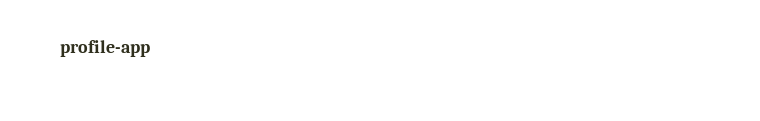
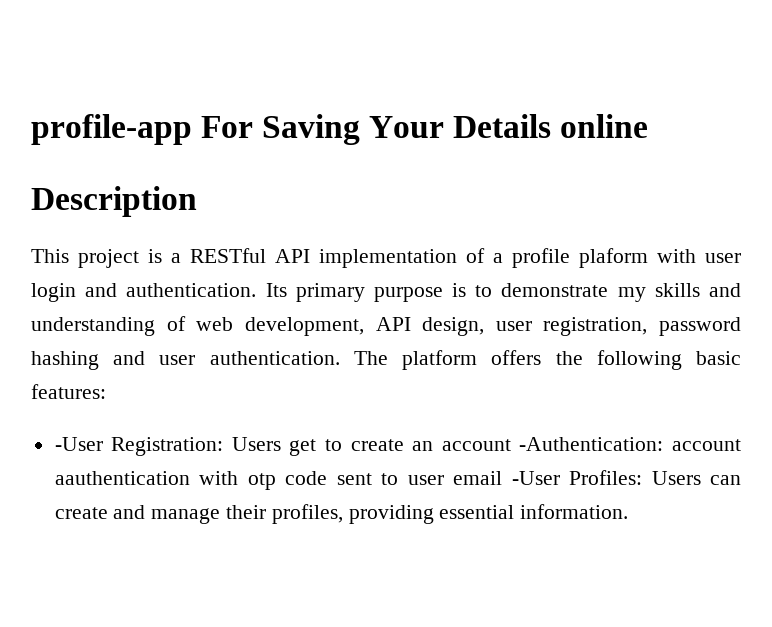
- profile-app
+ profile-app For Saving Your Details online
+ Description
+ This project is a RESTful API implementation of a profile plaform with user login and authentication. Its primary purpose is to demonstrate my skills and understanding of web development, API design, user registration, password hashing and user authentication. The platform offers the following basic features:
+ -User Registration: Users get to create an account -Authentication: account aauthentication with otp code sent to user email -User Profiles: Users can create and manage their profiles, providing essential information.

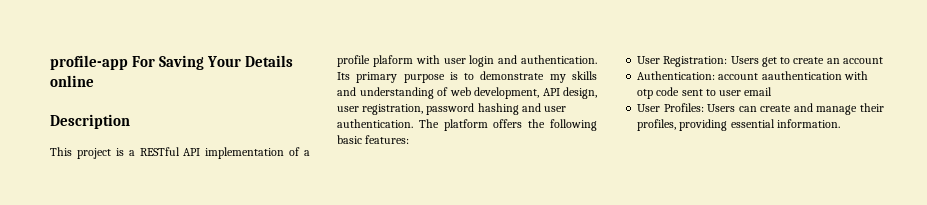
- -User Registration: Users get to create an account -Authentication: account aauthentication with otp code sent to user email -User Profiles: Users can create and manage their profiles, providing essential information.
+ User Registration: Users get to create an account
+ Authentication: account aauthentication with otp code sent to user email
+ User Profiles: Users can create and manage their profiles, providing essential information.

